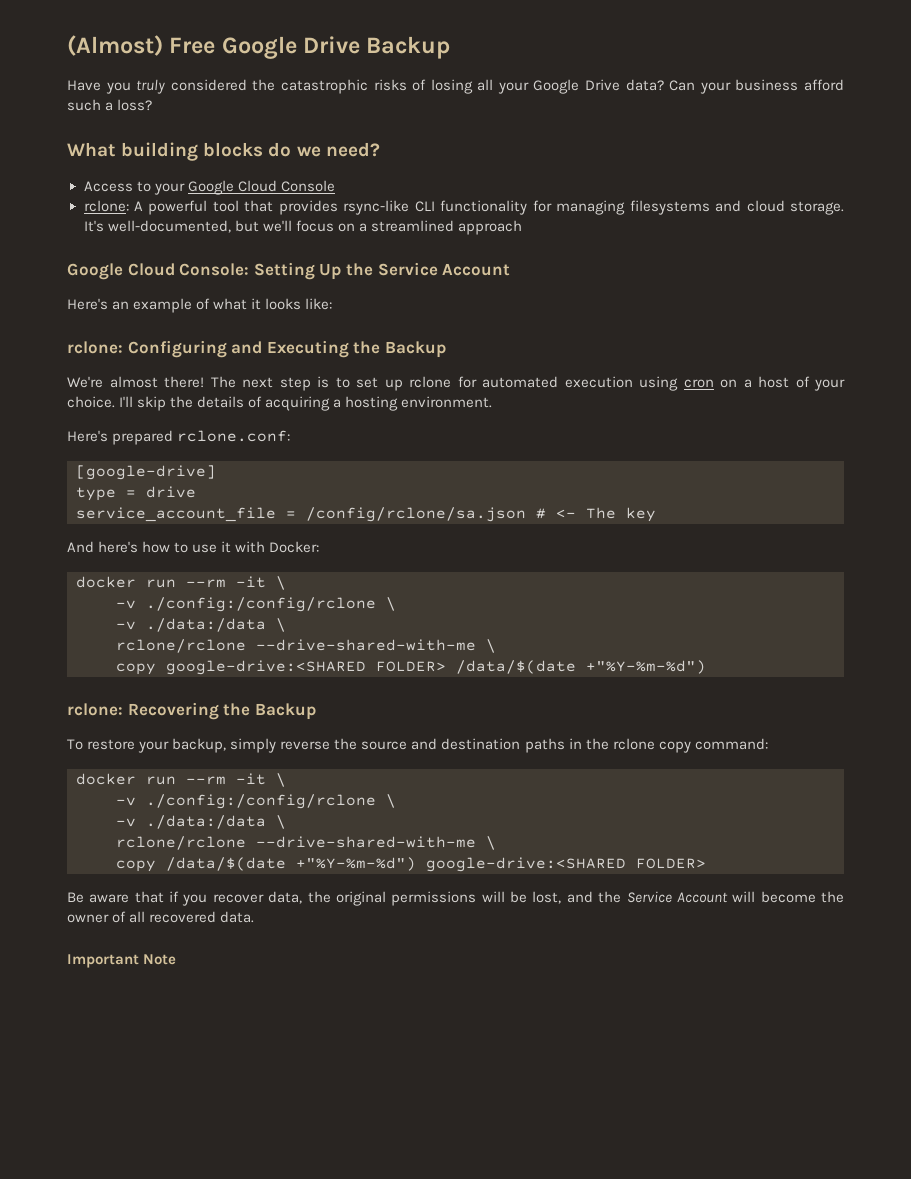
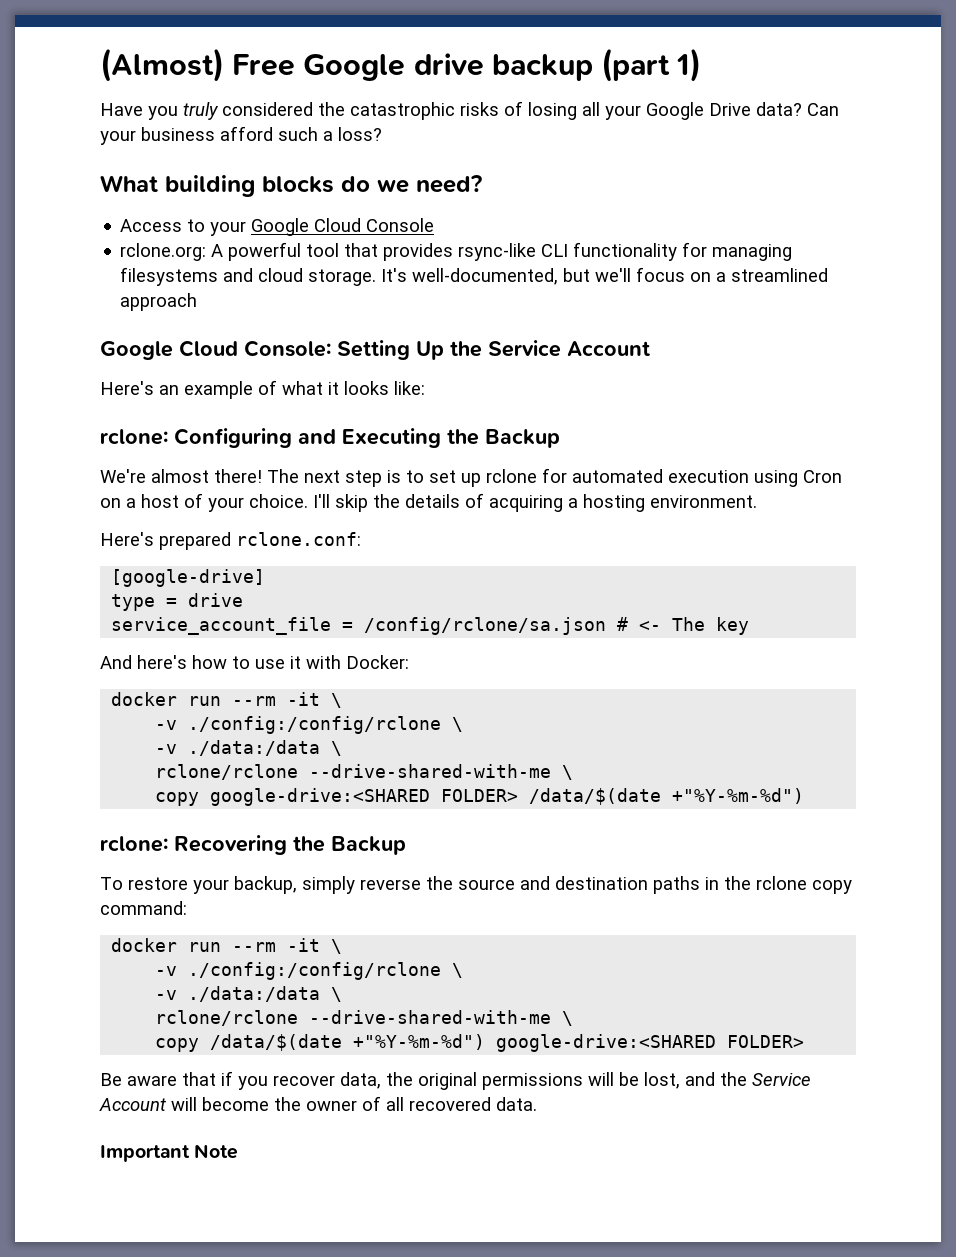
- (Almost) Free Google Drive Backup
+ (Almost) Free Google drive backup (part 1)
- rclone: A powerful tool that provides rsync-like CLI functionality for managing filesystems and cloud storage.
+ rclone.org: A powerful tool that provides rsync-like CLI functionality for managing filesystems and cloud storage.
- The next step is to set up rclone for automated execution using cron on a host of your choice.
+ The next step is to set up rclone for automated execution using Cron on a host of your choice.

